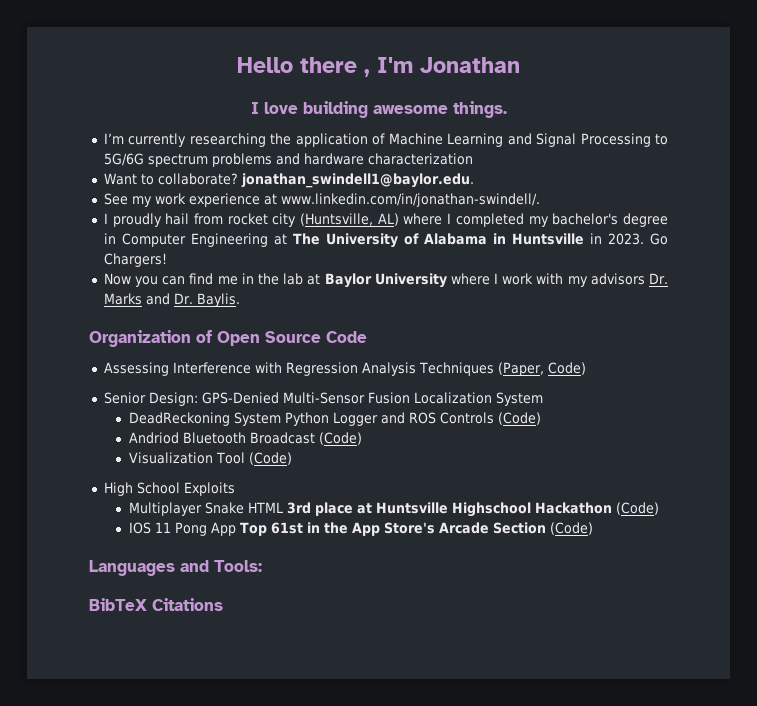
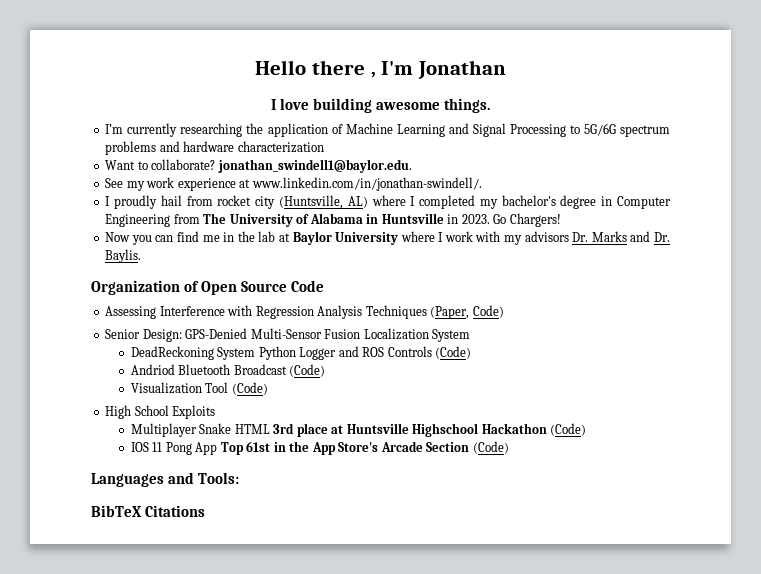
- I proudly hail from rocket city (Huntsville, AL) where I completed my bachelor's degree in Computer Engineering at The University of Alabama in Huntsville in 2023.
+ I proudly hail from rocket city (Huntsville, AL) where I completed my bachelor's degree in Computer Engineering from The University of Alabama in Huntsville in 2023.

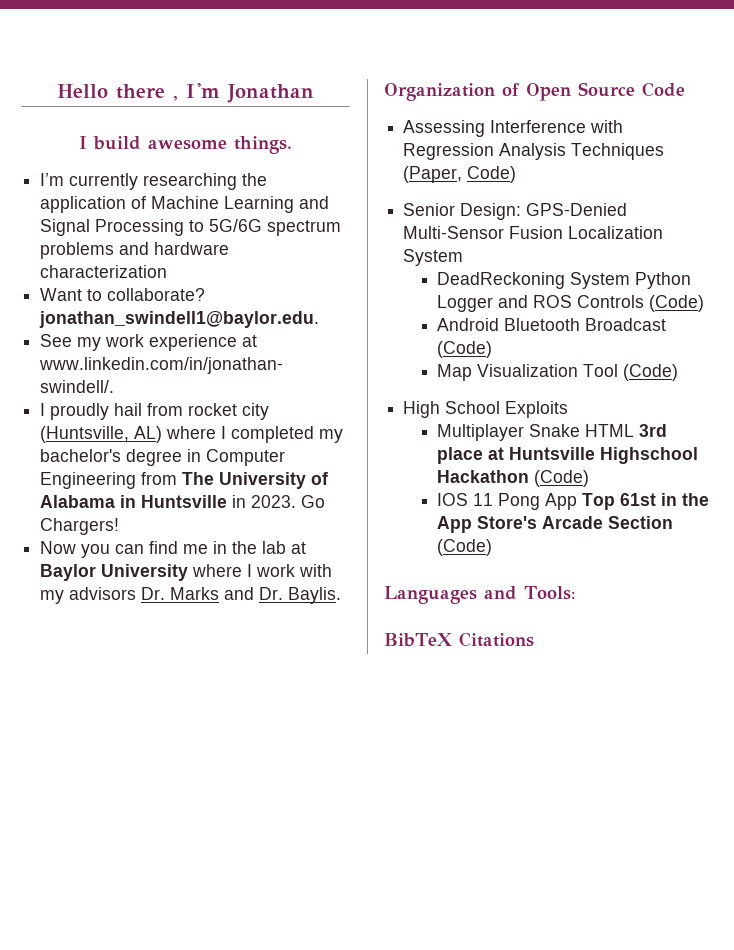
- I love building awesome things.
+ I build awesome things.
- Andriod Bluetooth Broadcast (Code)
+ Android Bluetooth Broadcast (Code)
- Visualization Tool (Code)
+ Map Visualization Tool (Code)

